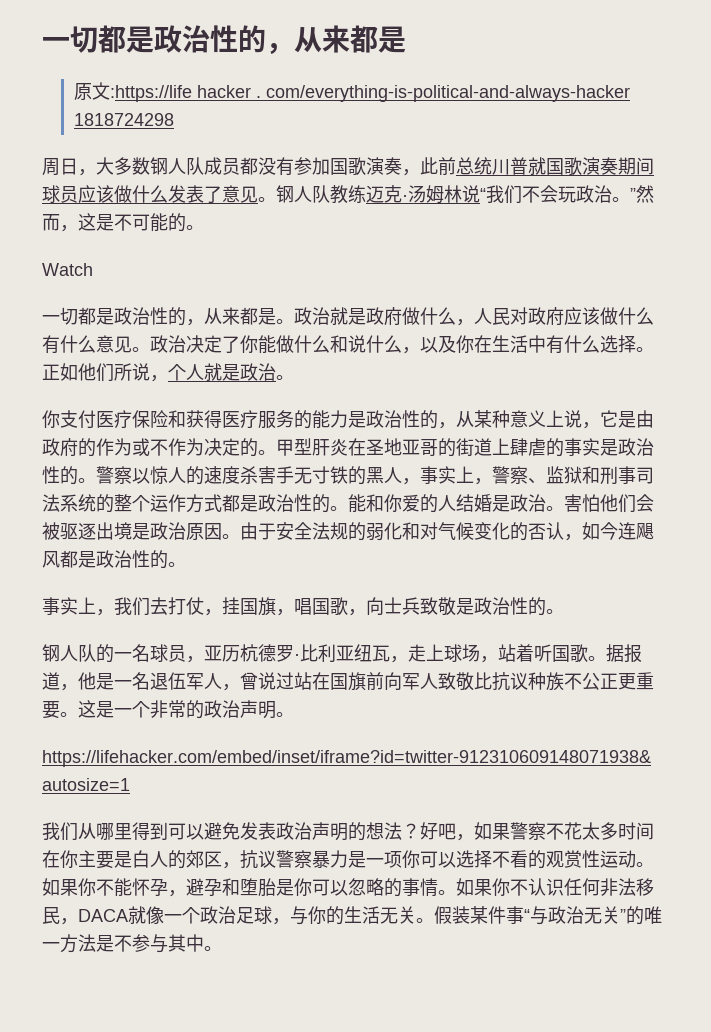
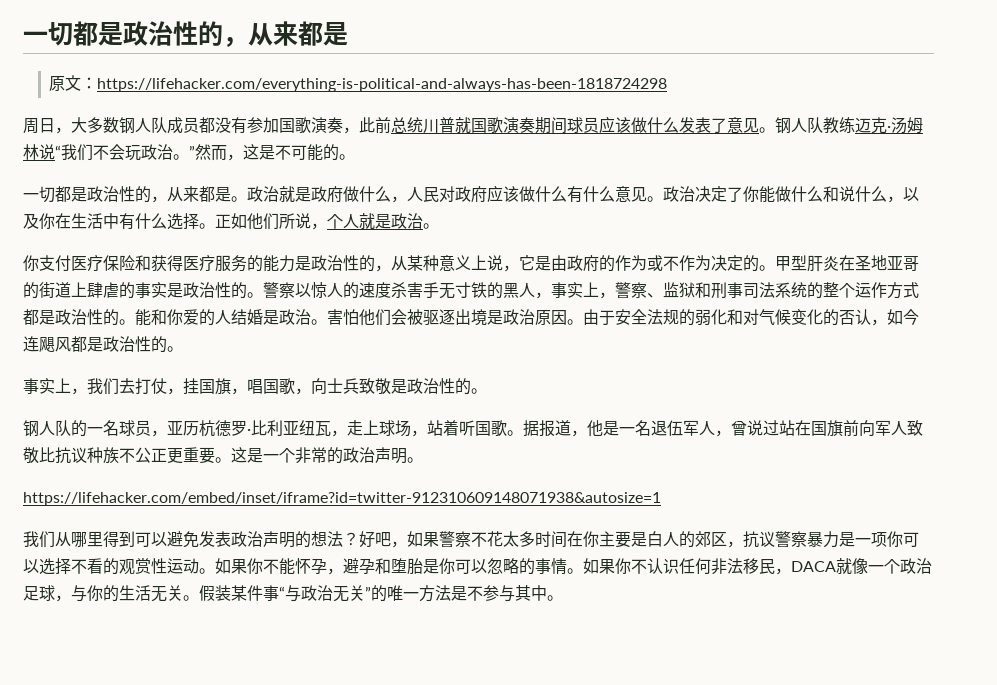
- 原文:https://life hacker . com/everything-is-political-and-always-hacker 1818724298
+ 原文：https://lifehacker.com/everything-is-political-and-always-has-been-1818724298
- Watch

